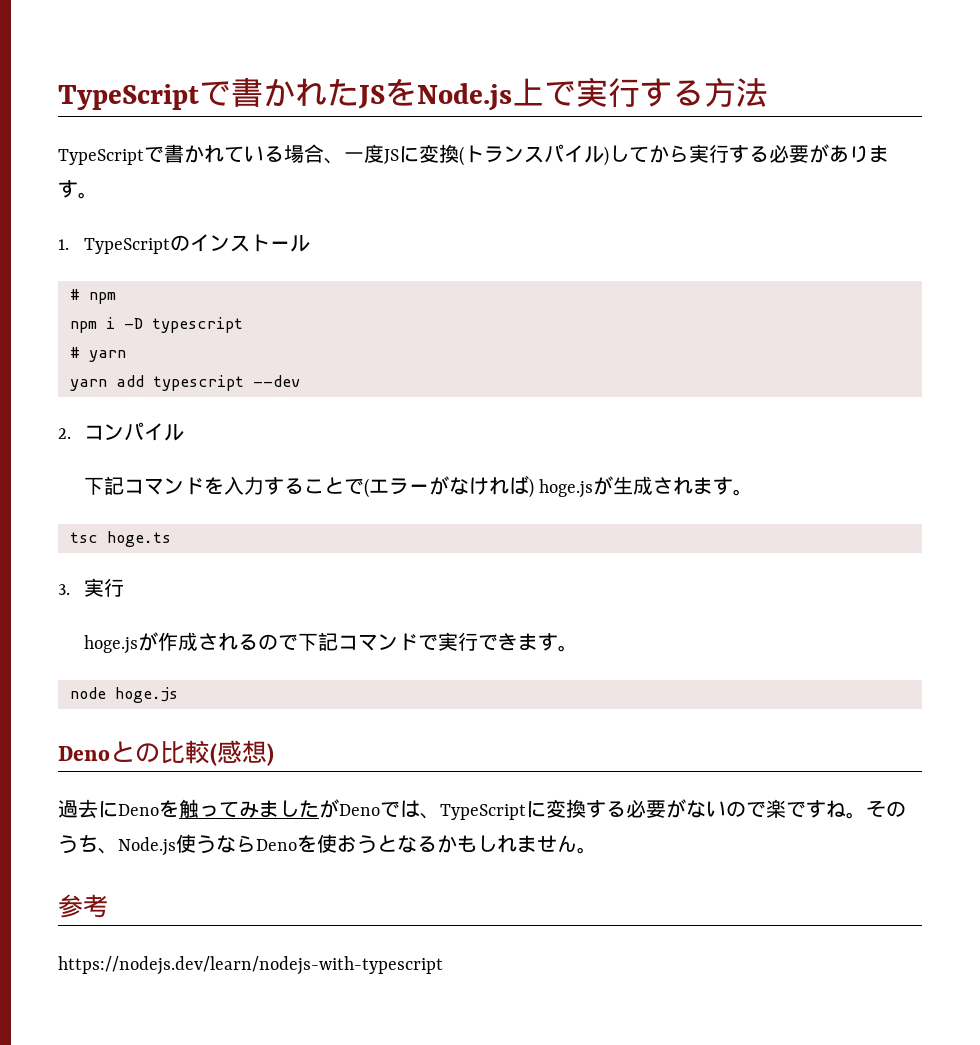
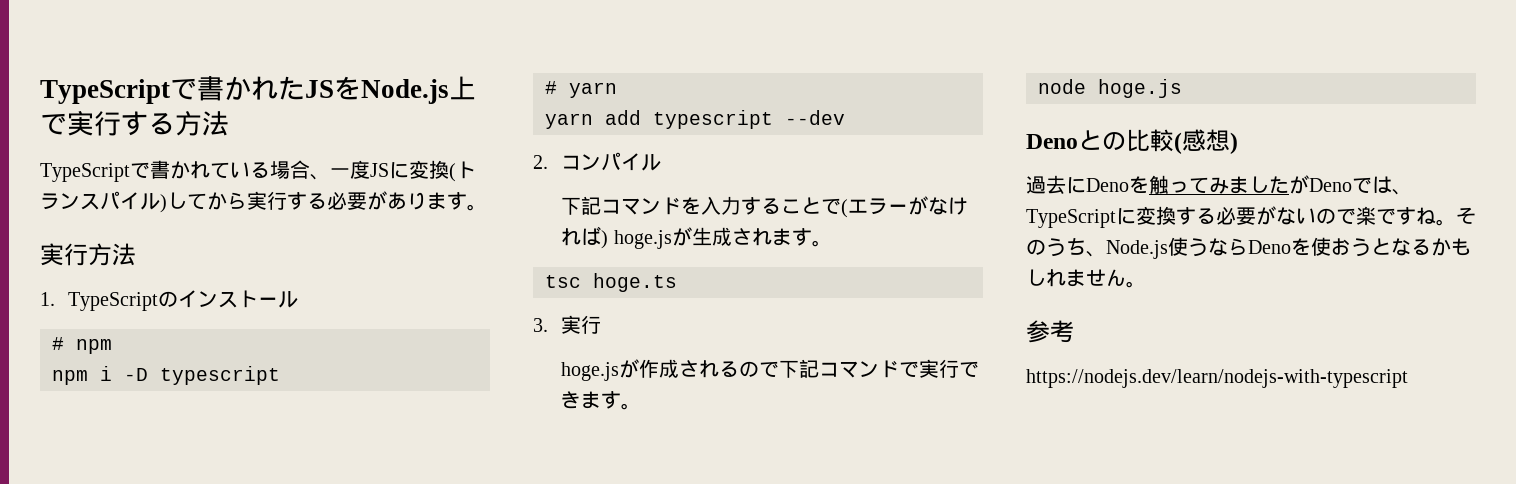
+ 実行方法

